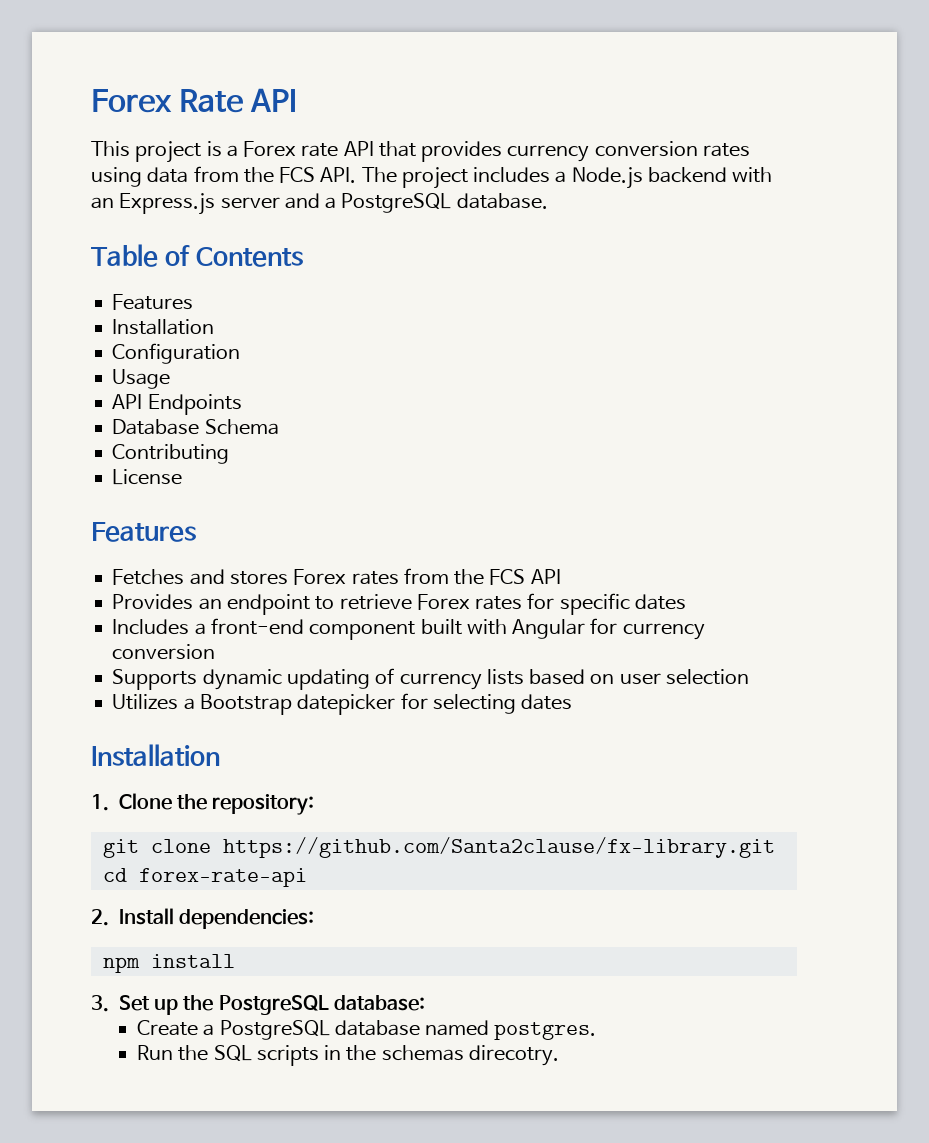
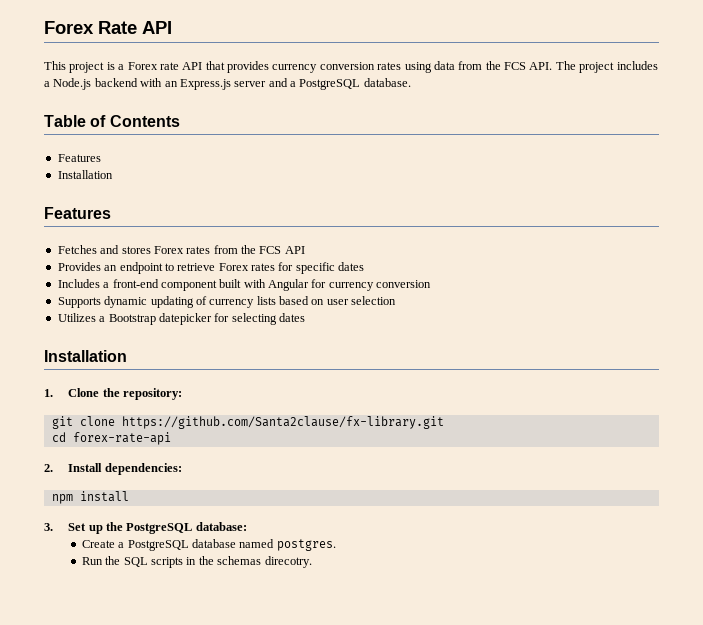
- Configuration
- Usage
- API Endpoints
- Database Schema
- Contributing
- License

